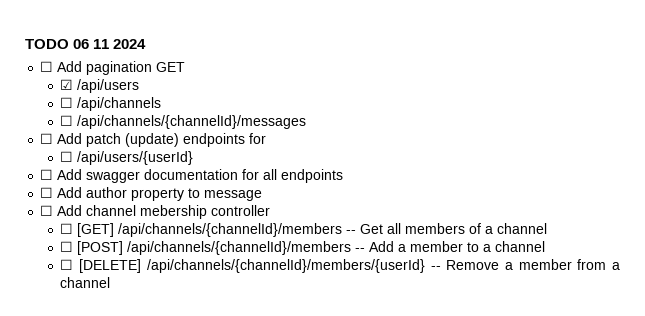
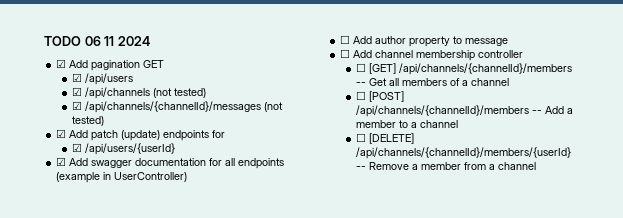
- ☐ Add pagination GET
+ ☑ Add pagination GET
- ☐ /api/channels
- ☐ /api/channels/{channelId}/messages
- ☐ Add patch (update) endpoints for
+ ☑ /api/channels (not tested)
+ ☑ /api/channels/{channelId}/messages (not tested)
+ ☑ Add patch (update) endpoints for
- ☐ /api/users/{userId}
+ ☑ /api/users/{userId}
- ☐ Add swagger documentation for all endpoints
+ ☑ Add swagger documentation for all endpoints (example in UserController)
- ☐ Add channel mebership controller
+ ☐ Add channel membership controller

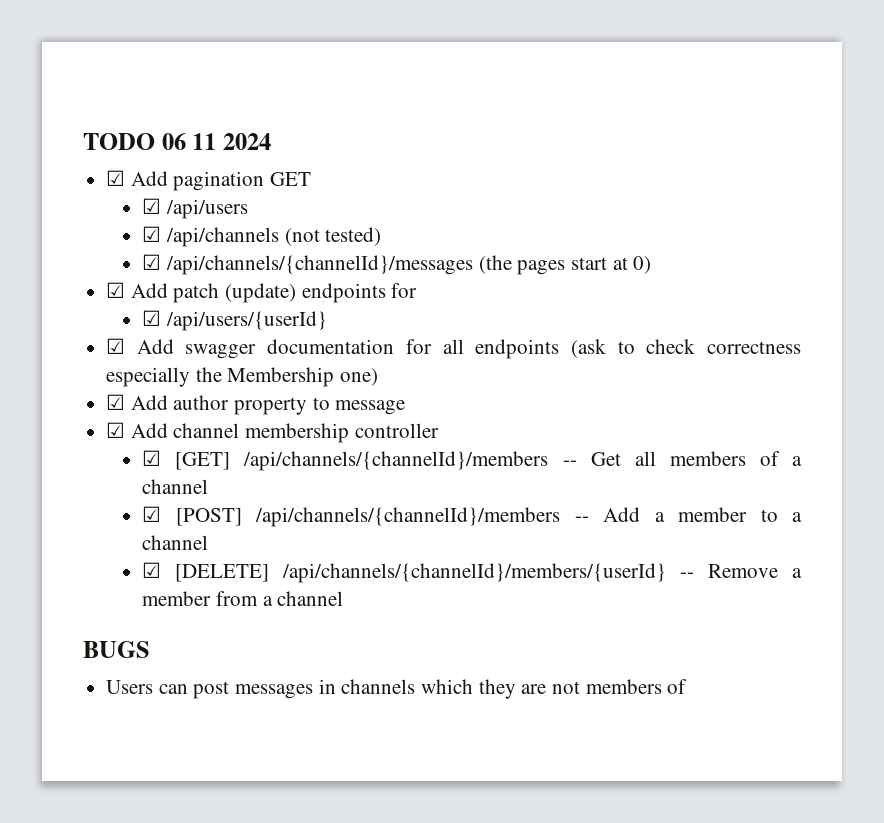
- ☑ /api/channels/{channelId}/messages (not tested)
+ ☑ /api/channels/{channelId}/messages (the pages start at 0)
- ☑ Add swagger documentation for all endpoints (example in UserController)
- ☐ Add author property to message
+ ☑ Add swagger documentation for all endpoints (ask to check correctness especially the Membership one)
+ ☑ Add author property to message
- ☐ Add channel membership controller
+ ☑ Add channel membership controller
- ☐ [GET] /api/channels/{channelId}/members -- Get all members of a channel
+ ☑ [GET] /api/channels/{channelId}/members -- Get all members of a channel
- ☐ [POST] /api/channels/{channelId}/members -- Add a member to a channel
+ ☑ [POST] /api/channels/{channelId}/members -- Add a member to a channel
- ☐ [DELETE] /api/channels/{channelId}/members/{userId} -- Remove a member from a channel
+ ☑ [DELETE] /api/channels/{channelId}/members/{userId} -- Remove a member from a channel
+ BUGS
+ Users can post messages in channels which they are not members of

